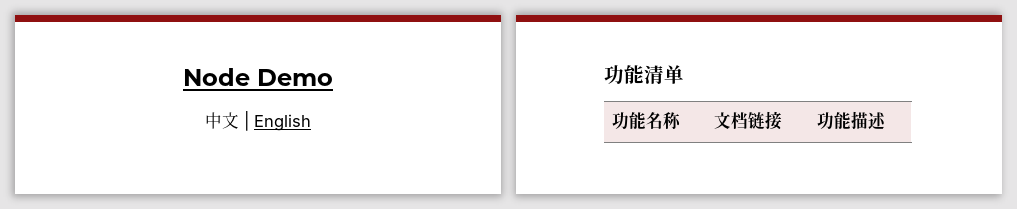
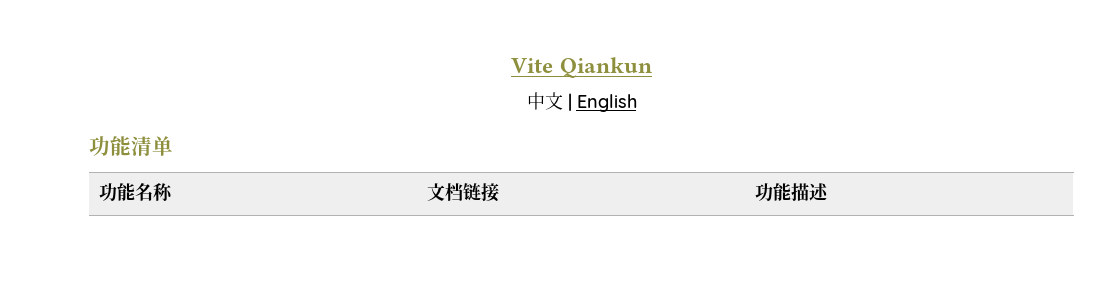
- Node Demo
+ Vite Qiankun

